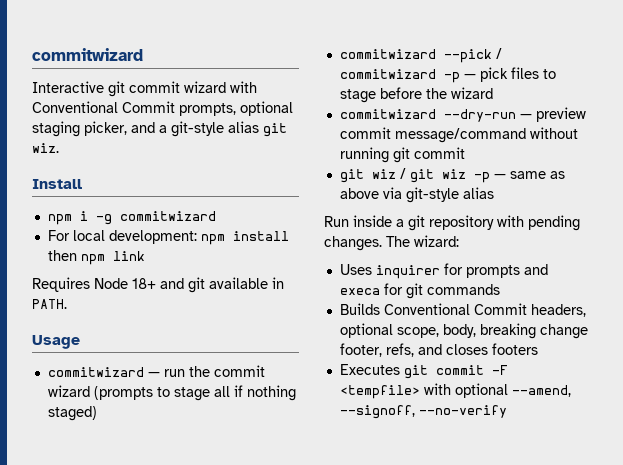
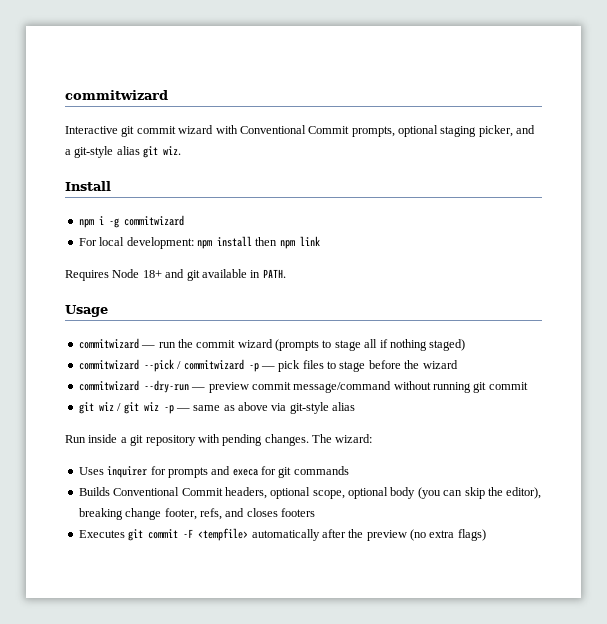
- Builds Conventional Commit headers, optional scope, body, breaking change footer, refs, and closes footers
+ Builds Conventional Commit headers, optional scope, optional body (you can skip the editor), breaking change footer, refs, and closes footers
- Executes git commit -F <tempfile> with optional --amend, --signoff, --no-verify
+ Executes git commit -F <tempfile> automatically after the preview (no extra flags)

